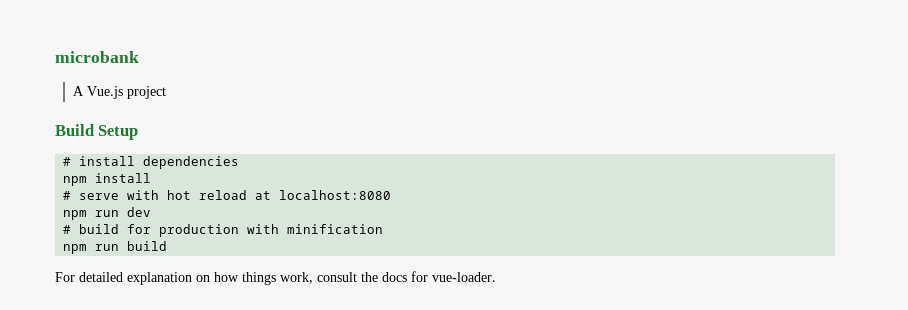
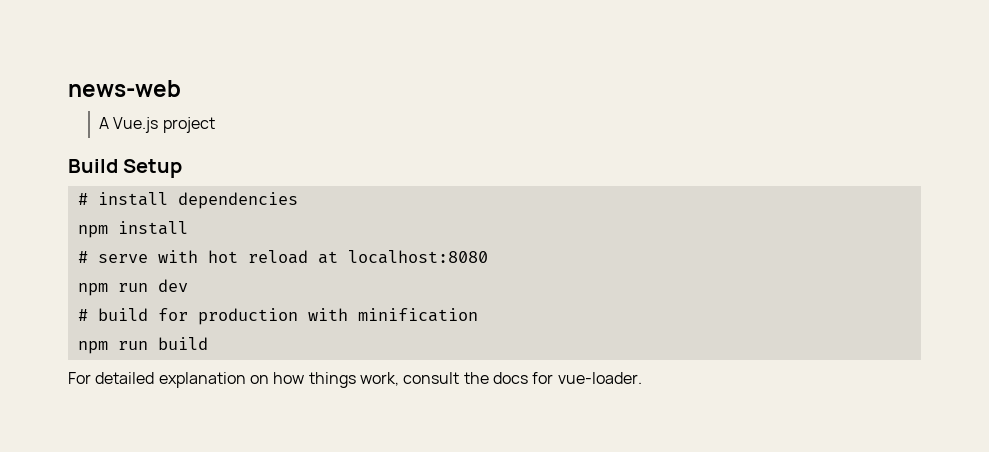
- microbank
+ news-web

